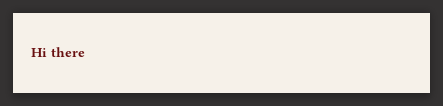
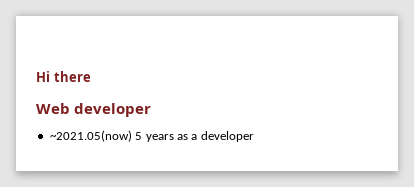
+ Web developer
+ ~2021.05(now) 5 years as a developer

